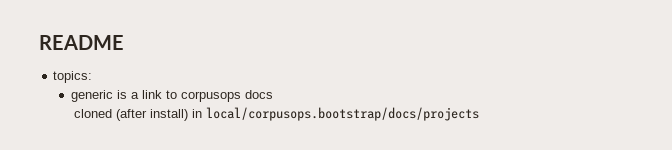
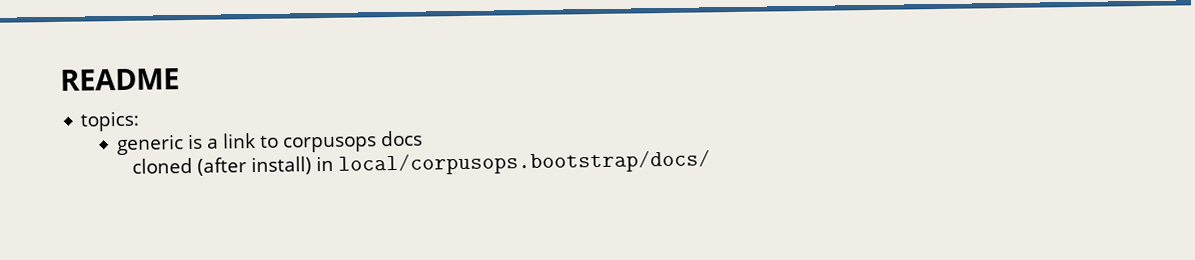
- cloned (after install) in local/corpusops.bootstrap/docs/projects
+ cloned (after install) in local/corpusops.bootstrap/docs/

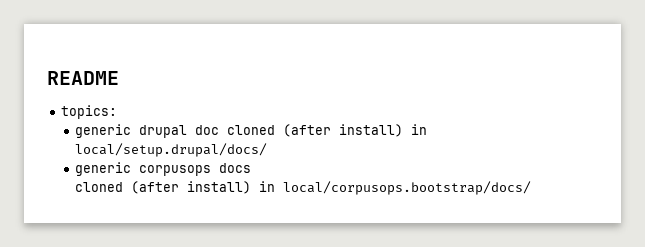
- generic is a link to corpusops docs
+ generic drupal doc cloned (after install) in local/setup.drupal/docs/
+ generic corpusops docs

